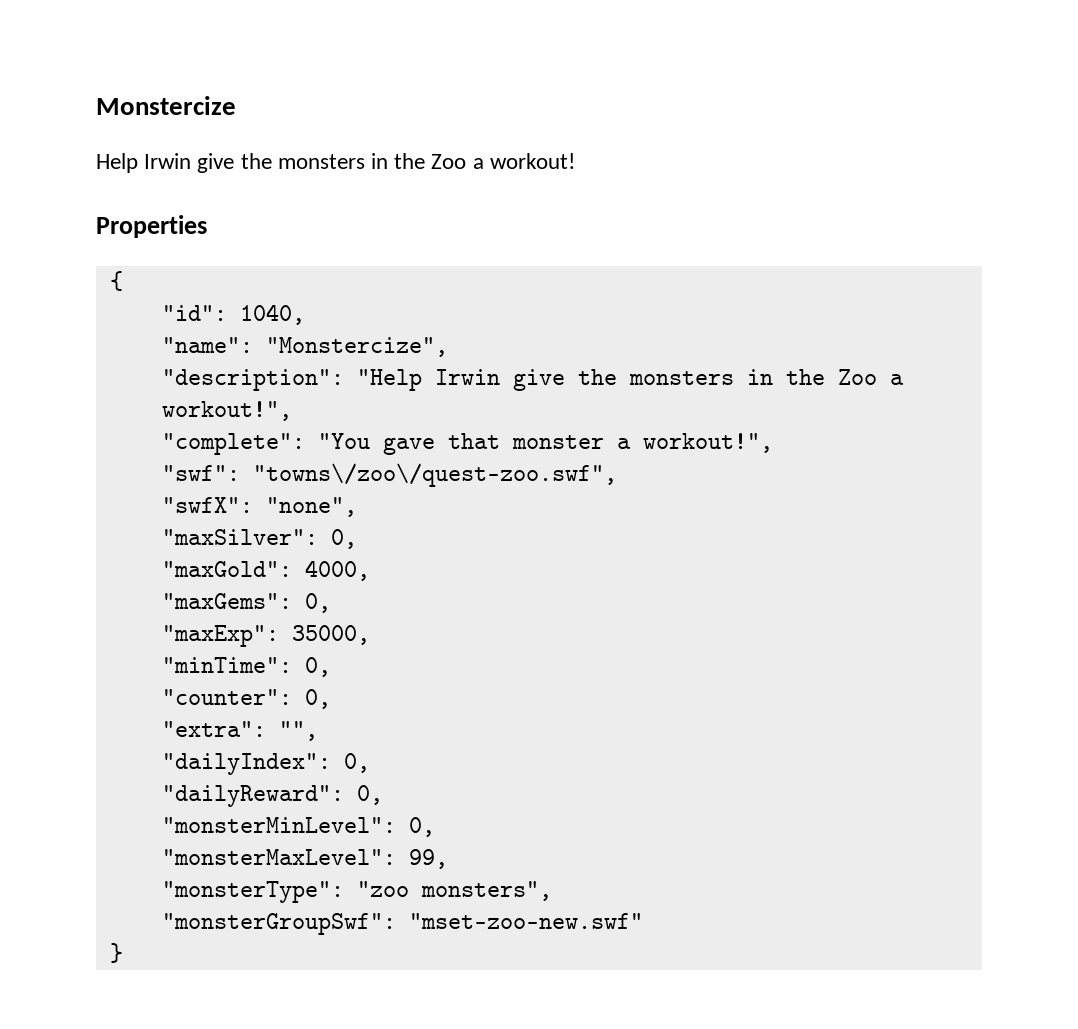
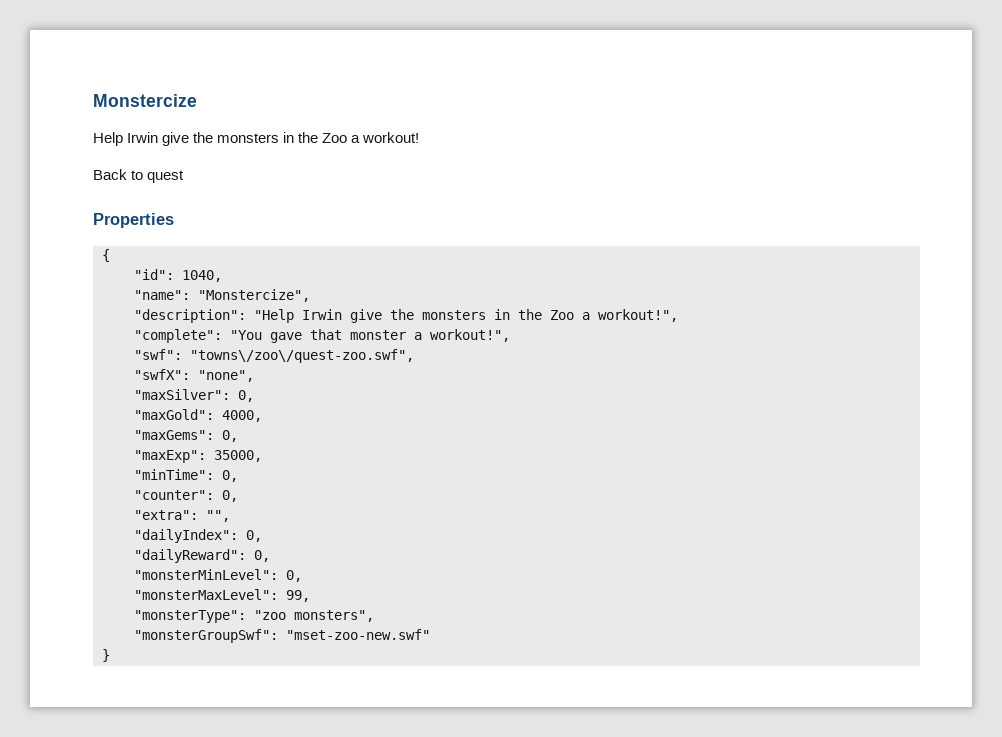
+ Back to quest

